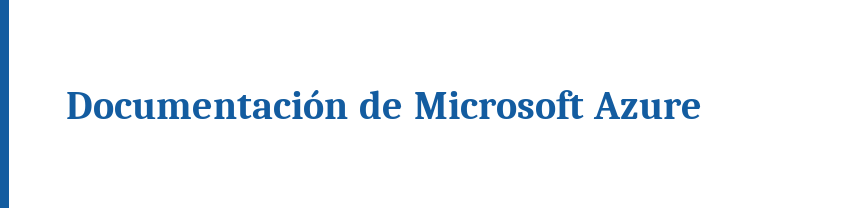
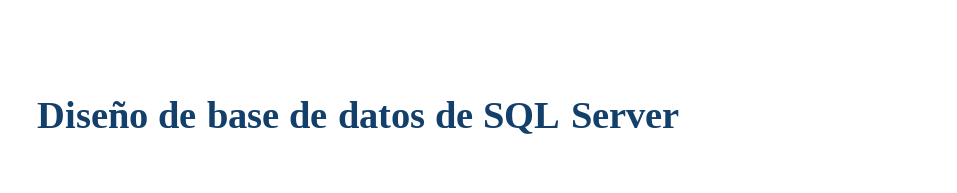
- Documentación de Microsoft Azure
+ Diseño de base de datos de SQL Server

